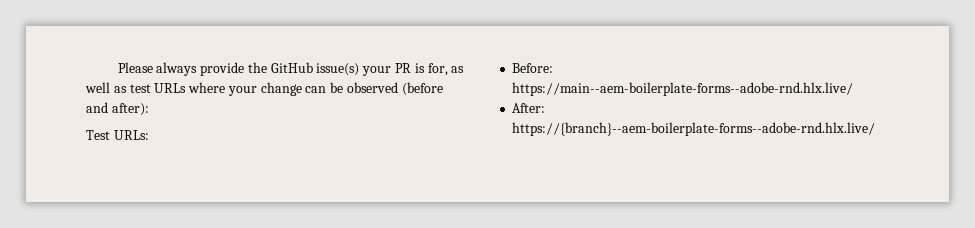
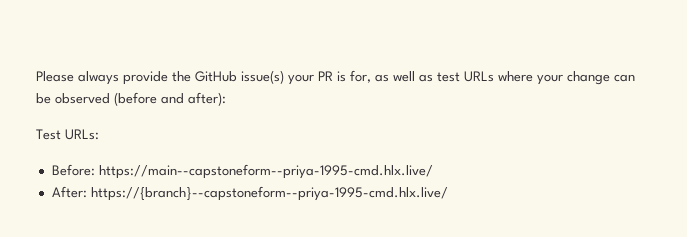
- Before: https://main--aem-boilerplate-forms--adobe-rnd.hlx.live/
+ Before: https://main--capstoneform--priya-1995-cmd.hlx.live/
- After: https://{branch}--aem-boilerplate-forms--adobe-rnd.hlx.live/
+ After: https://{branch}--capstoneform--priya-1995-cmd.hlx.live/

